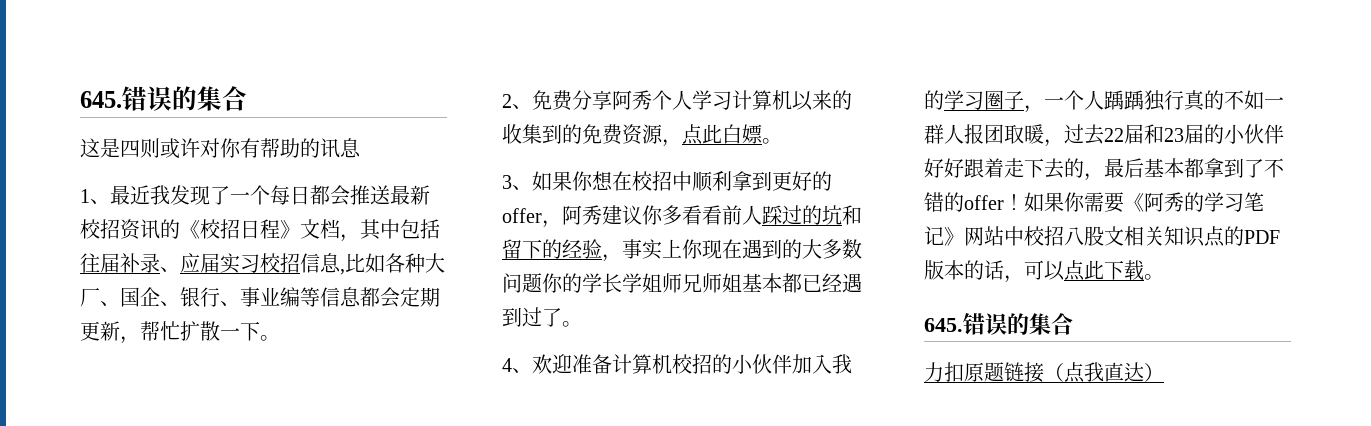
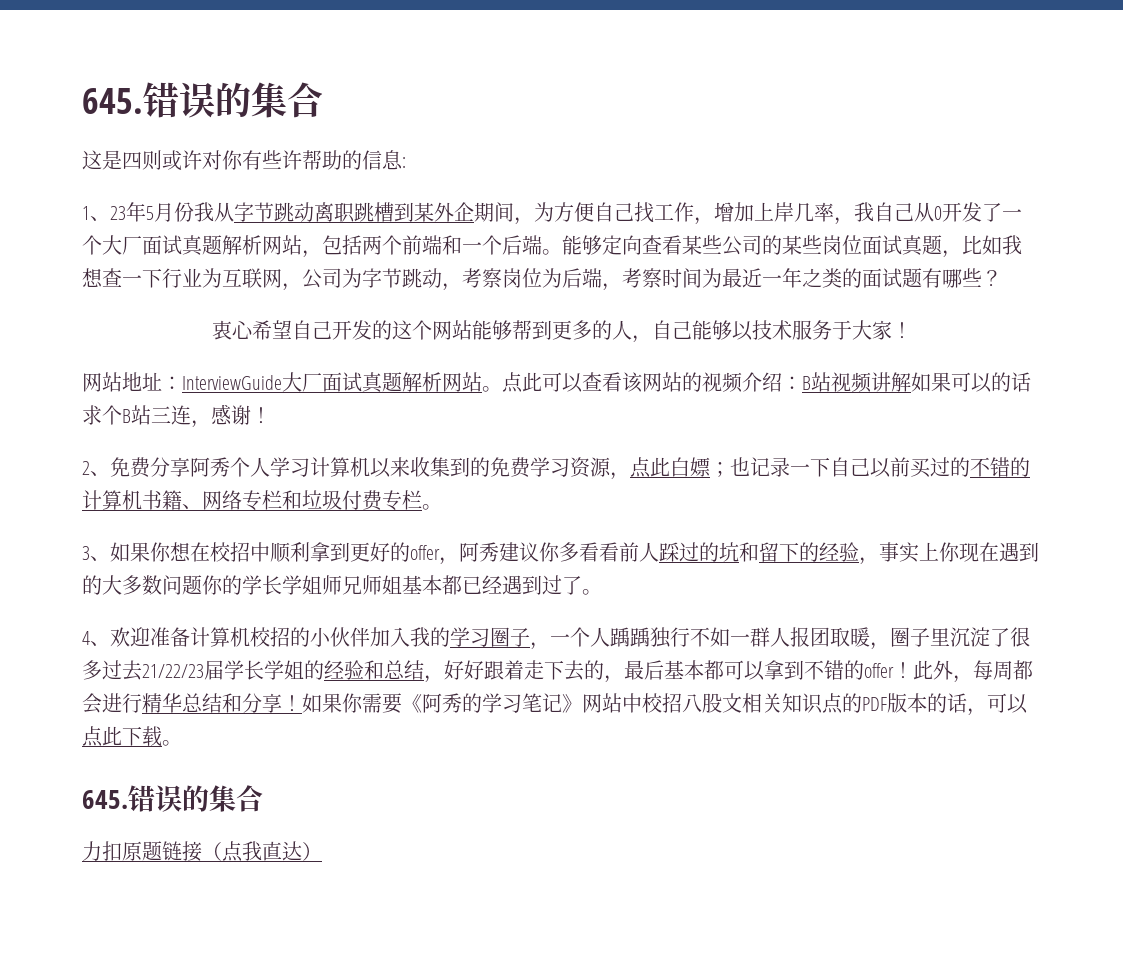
- 这是四则或许对你有帮助的讯息
+ 这是四则或许对你有些许帮助的信息:
- 1、最近我发现了一个每日都会推送最新校招资讯的《校招日程》文档，其中包括往届补录、应届实习校招信息,比如各种大厂、国企、银行、事业编等信息都会定期更新，帮忙扩散一下。
+ 1、23年5月份我从字节跳动离职跳槽到某外企期间，为方便自己找工作，增加上岸几率，我自己从0开发了一个大厂面试真题解析网站，包括两个前端和一个后端。能够定向查看某些公司的某些岗位面试真题，比如我想查一下行业为互联网，公司为字节跳动，考察岗位为后端，考察时间为最近一年之类的面试题有哪些？
+ 衷心希望自己开发的这个网站能够帮到更多的人，自己能够以技术服务于大家！
+ 网站地址：InterviewGuide大厂面试真题解析网站。点此可以查看该网站的视频介绍：B站视频讲解如果可以的话求个B站三连，感谢！
- 2、免费分享阿秀个人学习计算机以来的收集到的免费资源，点此白嫖。
+ 2、免费分享阿秀个人学习计算机以来收集到的免费学习资源，点此白嫖；也记录一下自己以前买过的不错的计算机书籍、网络专栏和垃圾付费专栏。
- 4、欢迎准备计算机校招的小伙伴加入我的学习圈子，一个人踽踽独行真的不如一群人报团取暖，过去22届和23届的小伙伴好好跟着走下去的，最后基本都拿到了不错的offer！
+ 4、欢迎准备计算机校招的小伙伴加入我的学习圈子，一个人踽踽独行不如一群人报团取暖，圈子里沉淀了很多过去21/22/23届学长学姐的经验和总结，好好跟着走下去的，最后基本都可以拿到不错的offer！
+ 此外，每周都会进行精华总结和分享！

